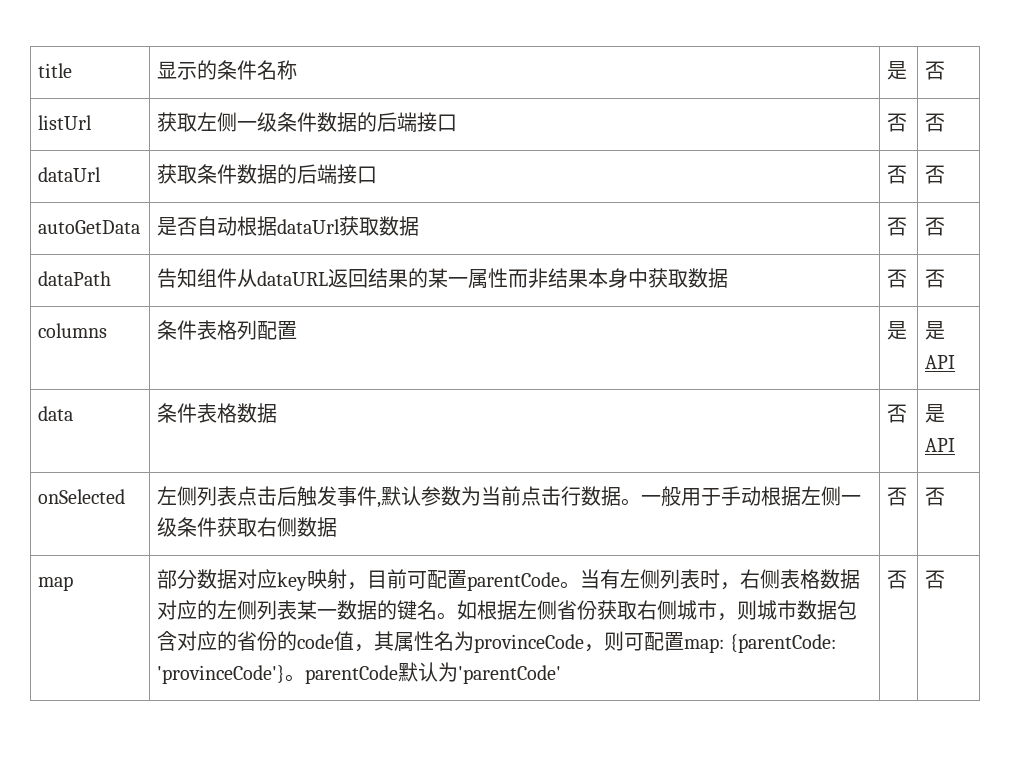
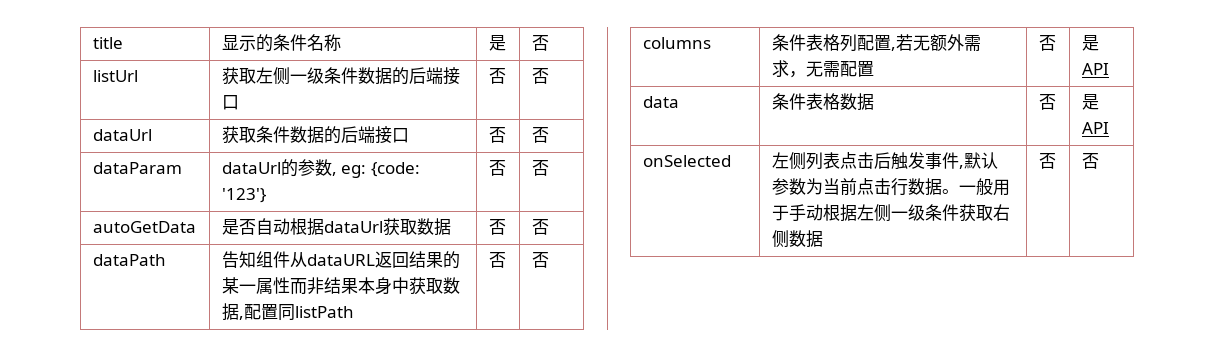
+ dataParam | dataUrl的参数, eg: {code: '123'} | 否 | 否
- dataPath | 告知组件从dataURL返回结果的某一属性而非结果本身中获取数据 | 否 | 否
+ dataPath | 告知组件从dataURL返回结果的某一属性而非结果本身中获取数据,配置同listPath | 否 | 否
- columns | 条件表格列配置 | 是 | 是API
+ columns | 条件表格列配置,若无额外需求，无需配置 | 否 | 是API
- map | 部分数据对应key映射，目前可配置parentCode。当有左侧列表时，右侧表格数据对应的左侧列表某一数据的键名。如根据左侧省份获取右侧城市，则城市数据包含对应的省份的code值，其属性名为provinceCode，则可配置map: {parentCode: 'provinceCode'}。parentCode默认为'parentCode' | 否 | 否

